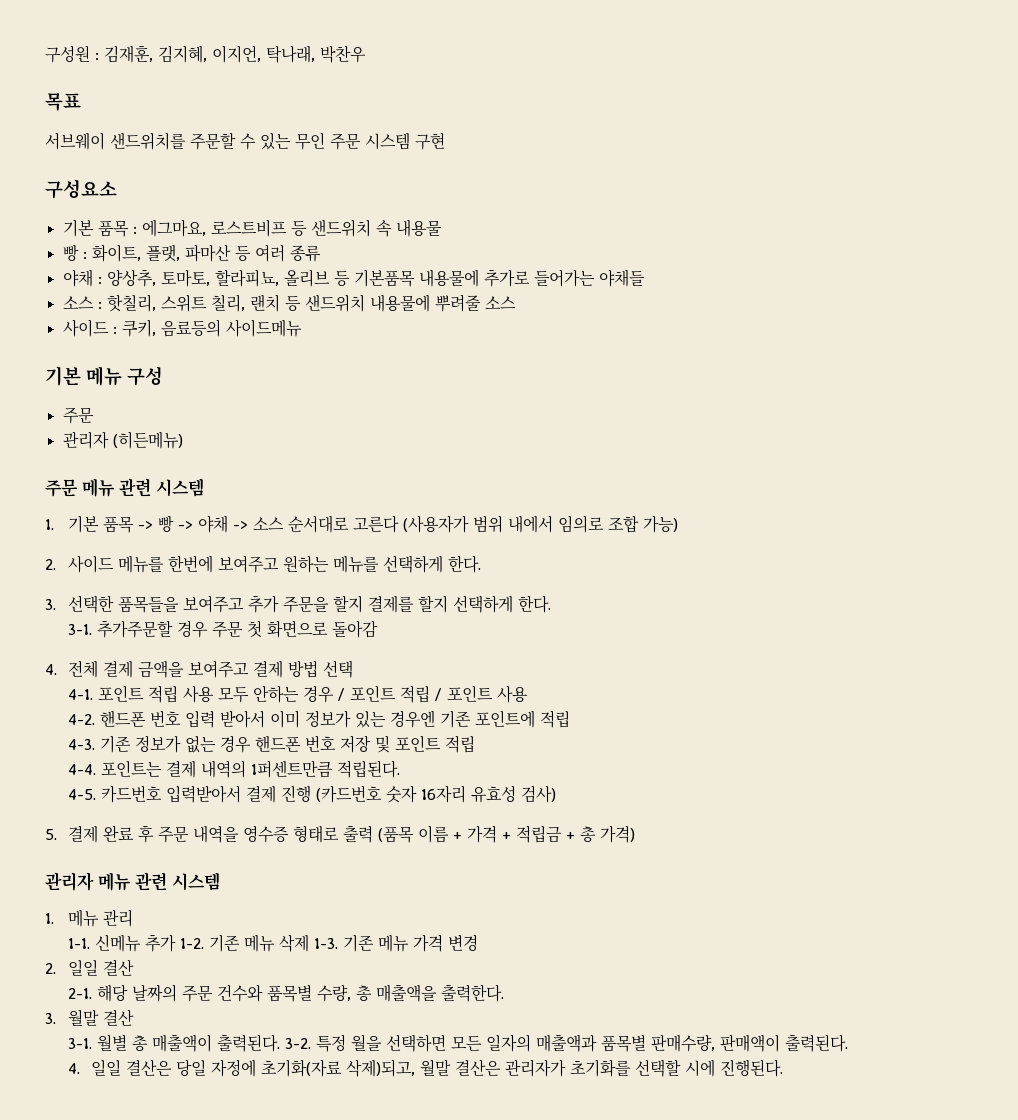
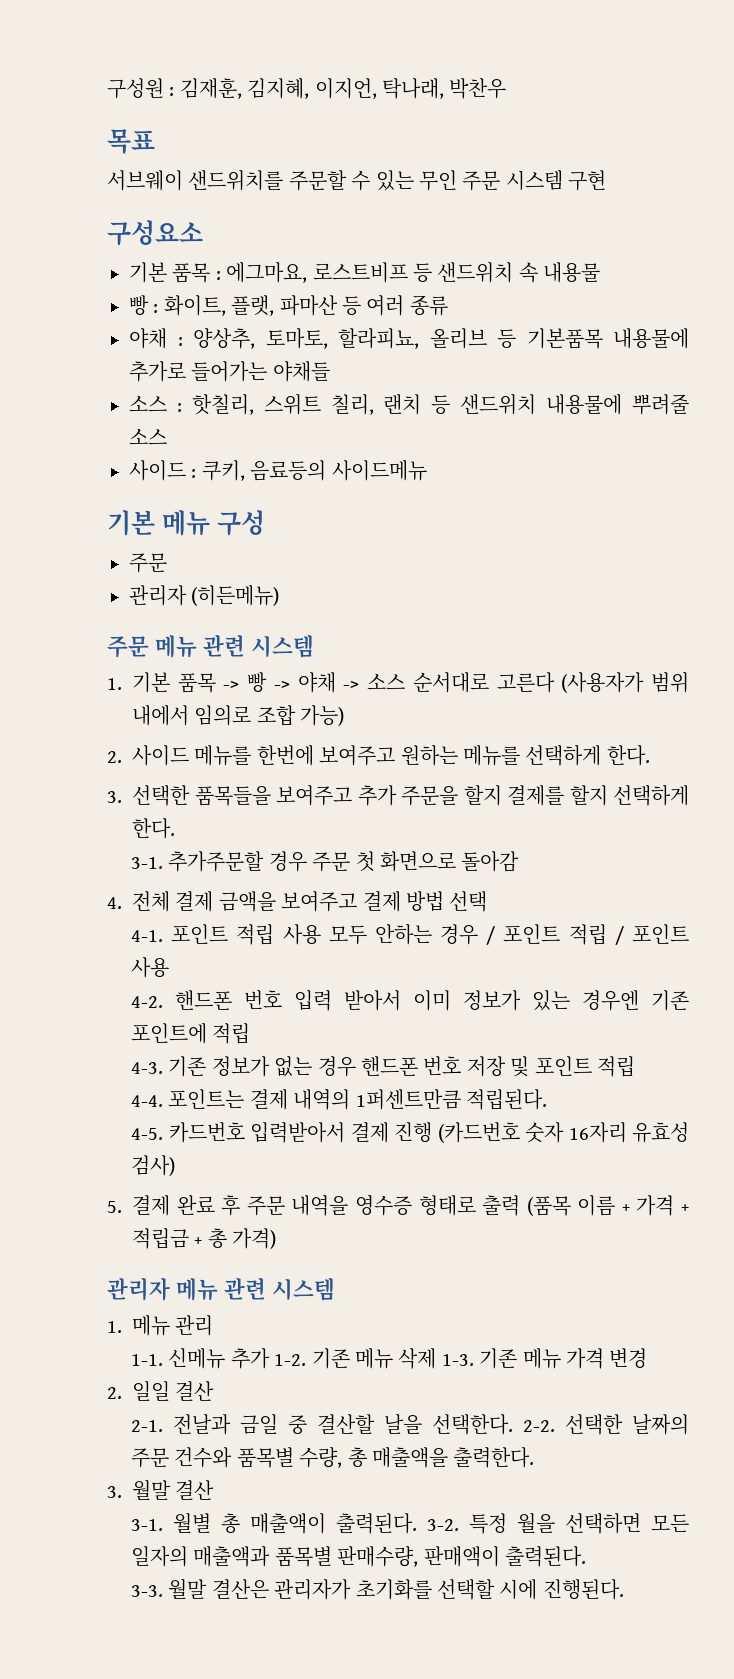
- 해당 날짜의 주문 건수와 품목별 수량, 총 매출액을 출력한다.
+ 전날과 금일 중 결산할 날을 선택한다. 2-2. 선택한 날짜의 주문 건수와 품목별 수량, 총 매출액을 출력한다.
- 4. 일일 결산은 당일 자정에 초기화(자료 삭제)되고, 월말 결산은 관리자가 초기화를 선택할 시에 진행된다.
+ 3-3. 월말 결산은 관리자가 초기화를 선택할 시에 진행된다.

